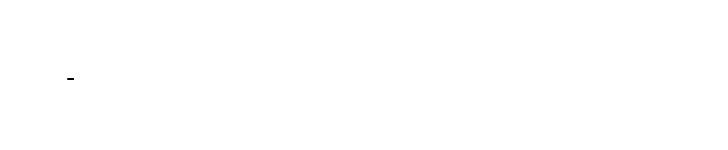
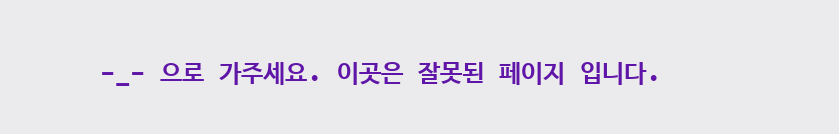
- -
+ -_- 으로 가주세요. 이곳은 잘못된 페이지 입니다.

